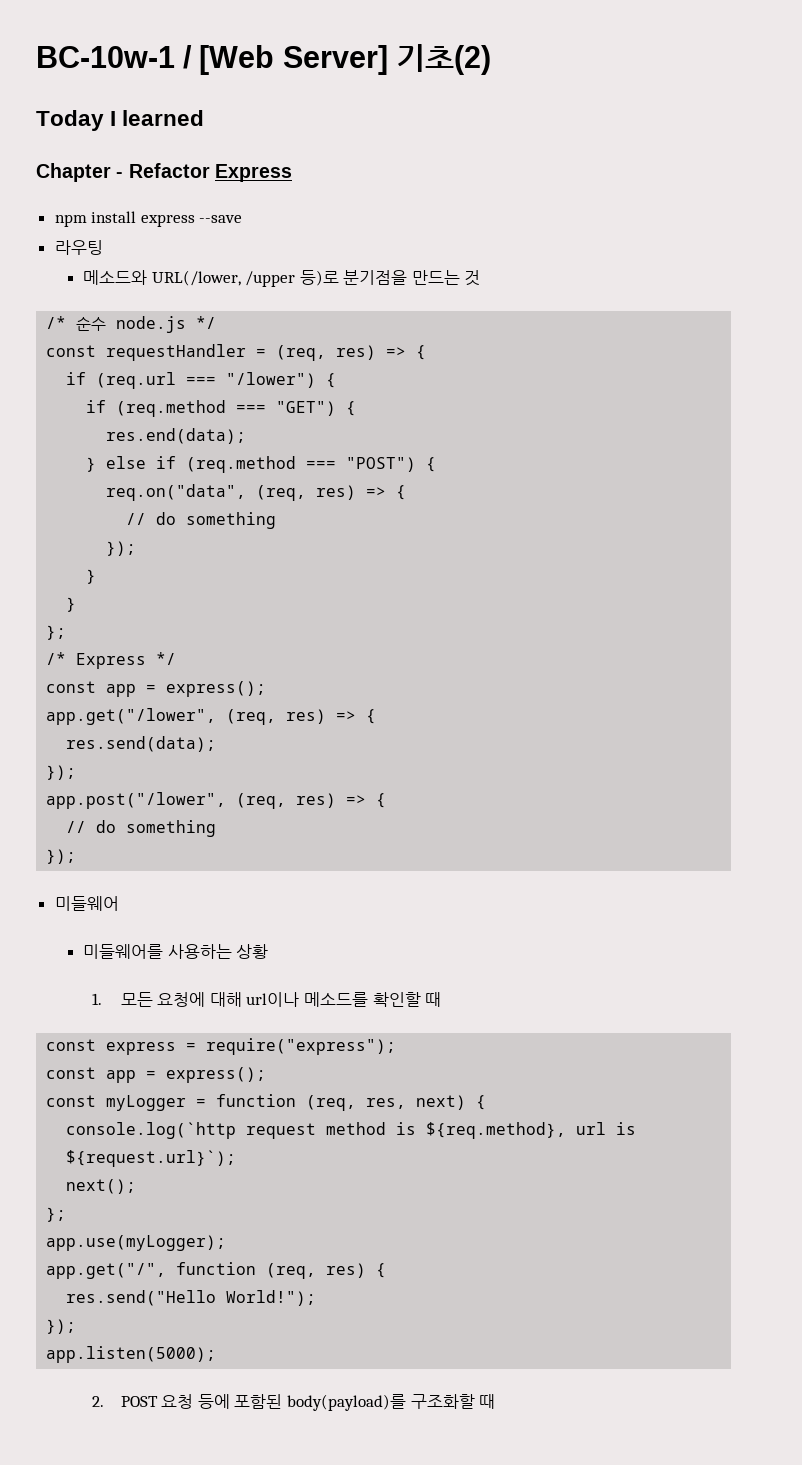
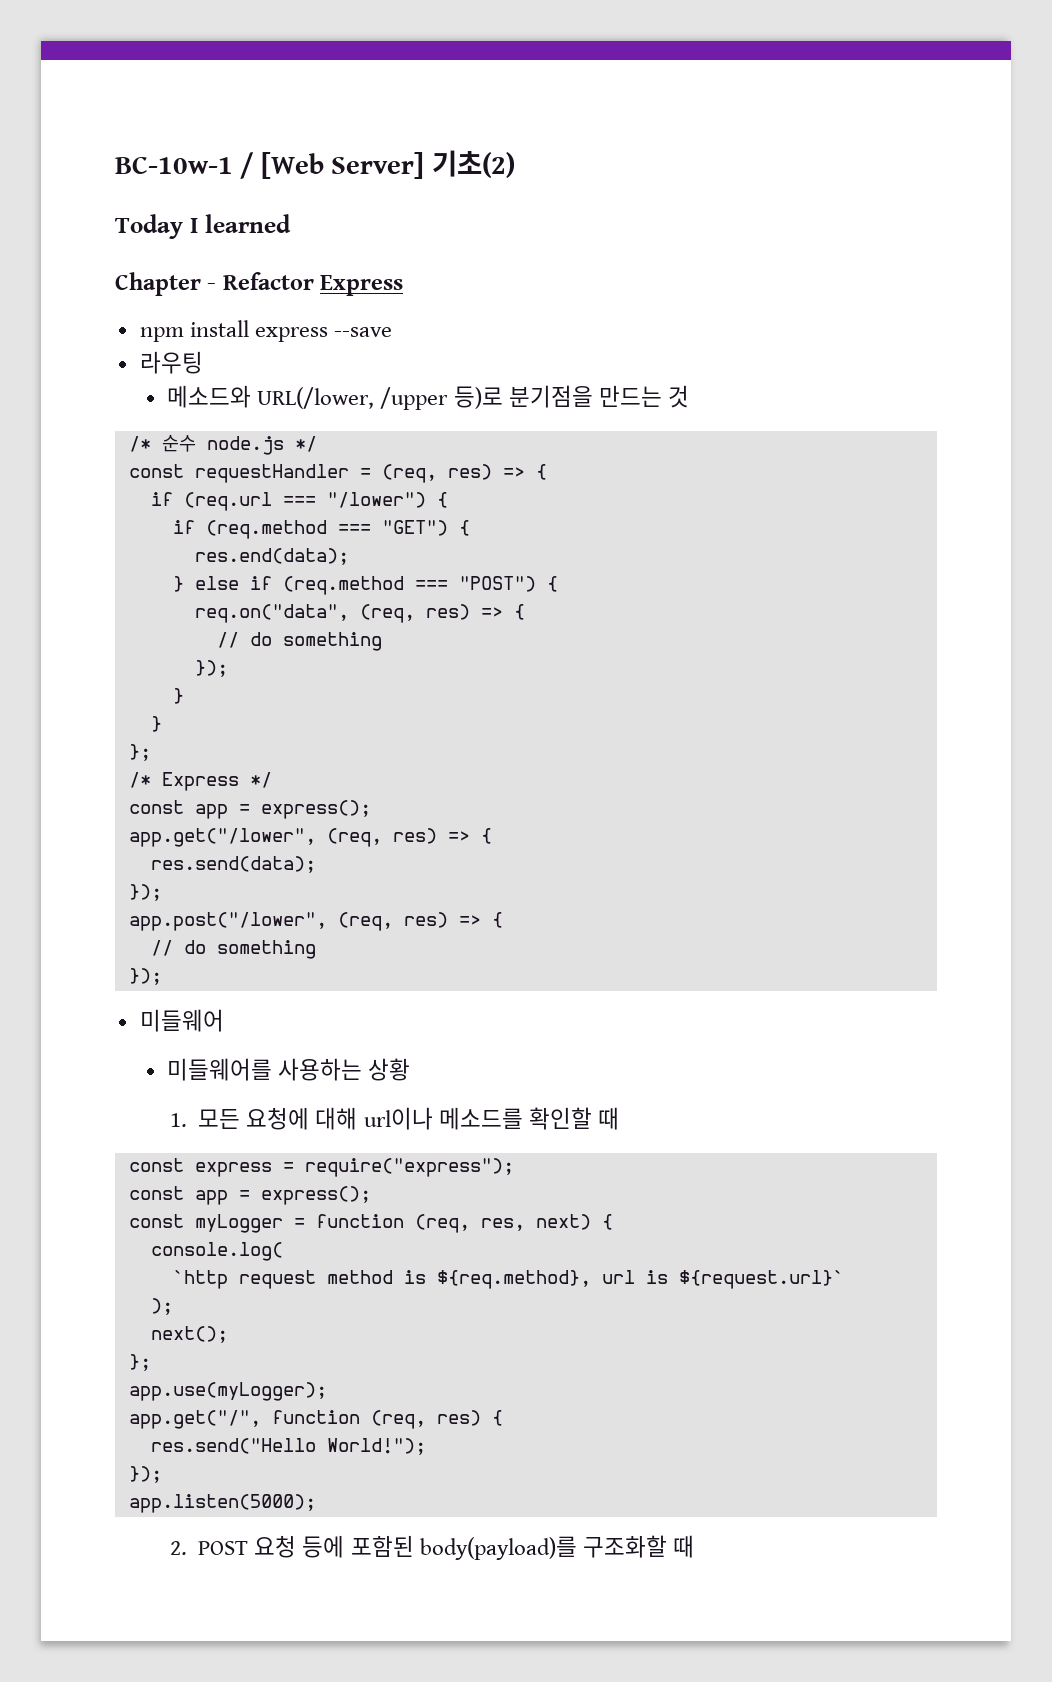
- console.log(`http request method is ${req.method}, url is ${request.url}`);
+ console.log(
+ `http request method is ${req.method}, url is ${request.url}`
+ );

